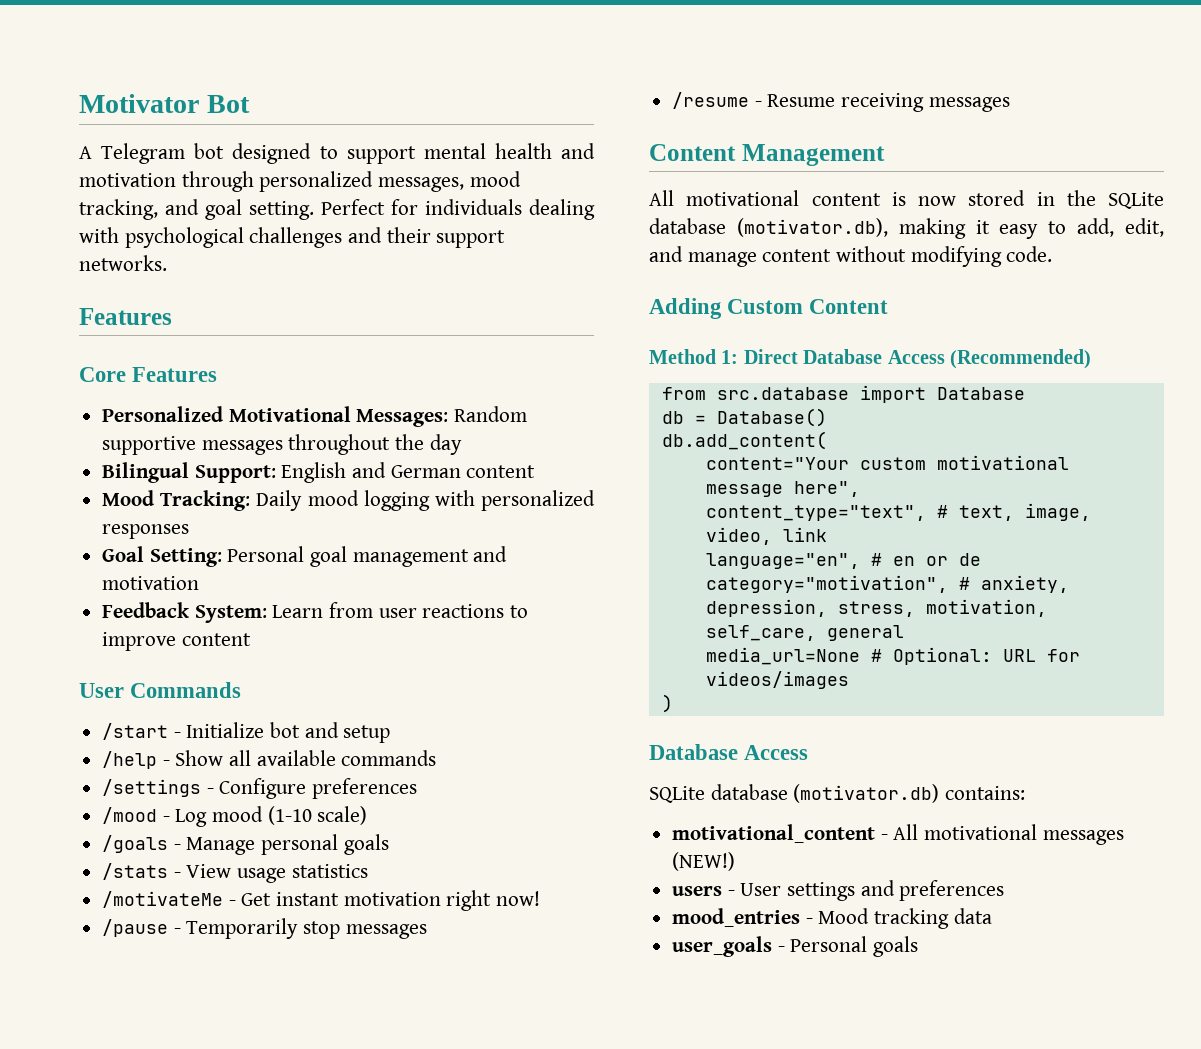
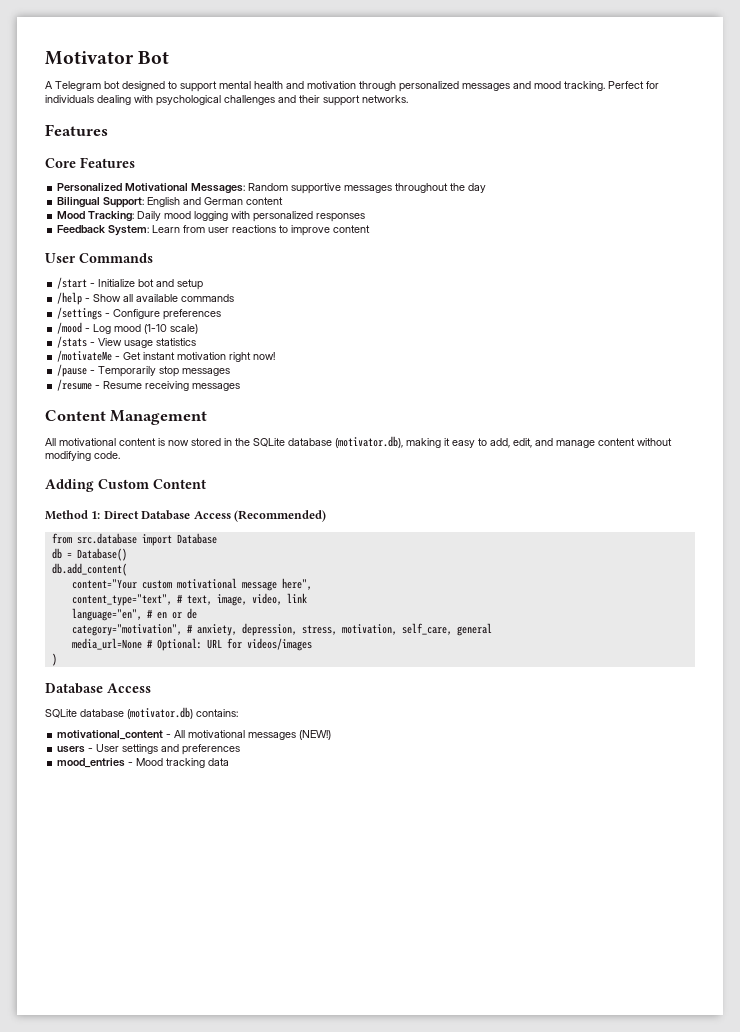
- A Telegram bot designed to support mental health and motivation through personalized messages, mood tracking, and goal setting.
+ A Telegram bot designed to support mental health and motivation through personalized messages and mood tracking.
- Goal Setting: Personal goal management and motivation
- /goals - Manage personal goals
- user_goals - Personal goals

